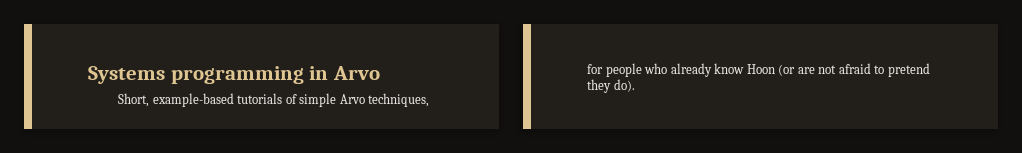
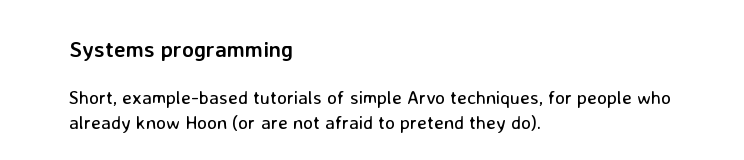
- Systems programming in Arvo
+ Systems programming

